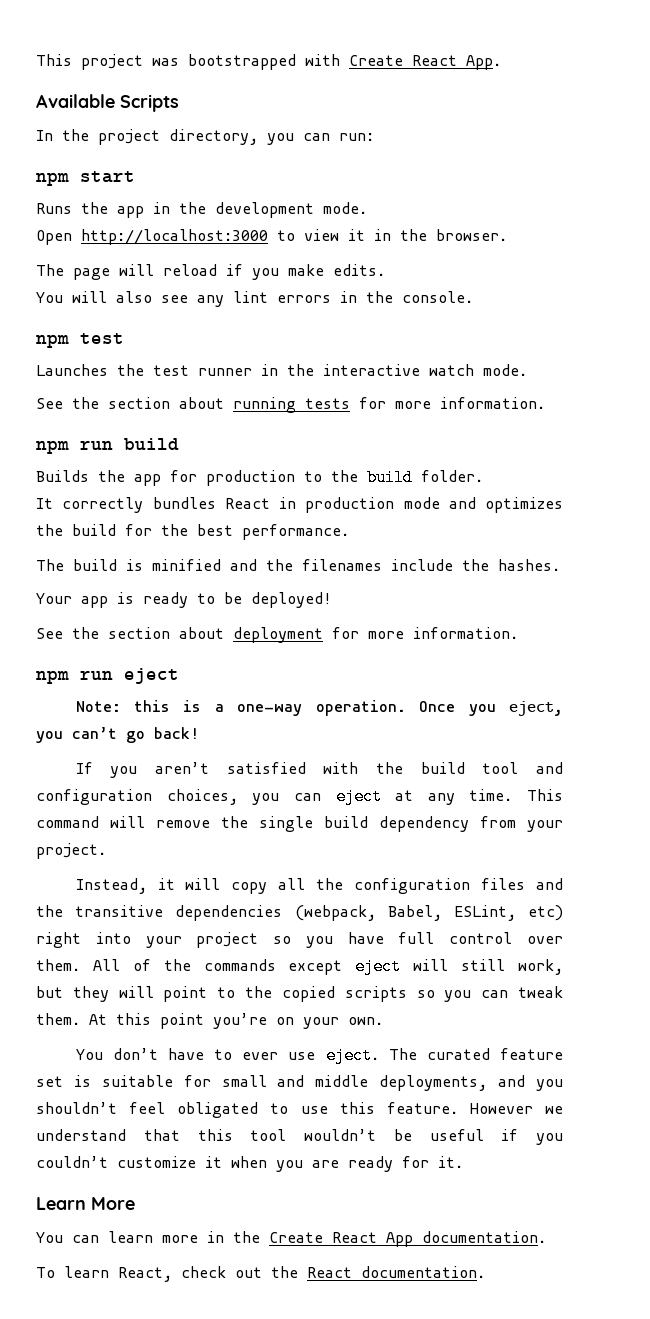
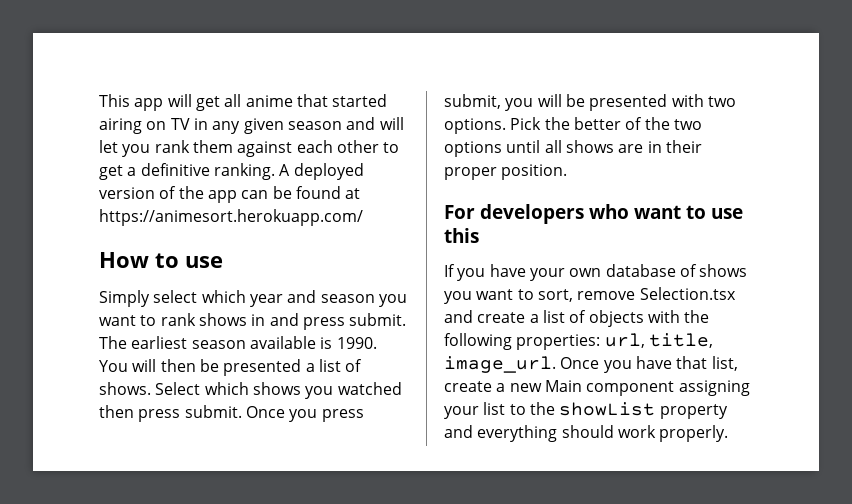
- This project was bootstrapped with Create React App.
- Available Scripts
- In the project directory, you can run:
- npm start
- Runs the app in the development mode.
- Open http://localhost:3000 to view it in the browser.
- The page will reload if you make edits.
- You will also see any lint errors in the console.
- npm test
- Launches the test runner in the interactive watch mode.
- See the section about running tests for more information.
- npm run build
- Builds the app for production to the build folder.
- It correctly bundles React in production mode and optimizes the build for the best performance.
- The build is minified and the filenames include the hashes.
- Your app is ready to be deployed!
- See the section about deployment for more information.
- npm run eject
- Note: this is a one-way operation. Once you eject, you can’t go back!
- If you aren’t satisfied with the build tool and configuration choices, you can eject at any time. This command will remove the single build dependency from your project.
- Instead, it will copy all the configuration files and the transitive dependencies (webpack, Babel, ESLint, etc) right into your project so you have full control over them. All of the commands except eject will still work, but they will point to the copied scripts so you can tweak them. At this point you’re on your own.
- You don’t have to ever use eject. The curated feature set is suitable for small and middle deployments, and you shouldn’t feel obligated to use this feature. However we understand that this tool wouldn’t be useful if you couldn’t customize it when you are ready for it.
- Learn More
- You can learn more in the Create React App documentation.
- To learn React, check out the React documentation.
+ This app will get all anime that started airing on TV in any given season and will let you rank them against each other to get a definitive ranking. A deployed version of the app can be found at https://animesort.herokuapp.com/
+ How to use
+ Simply select which year and season you want to rank shows in and press submit. The earliest season available is 1990. You will then be presented a list of shows. Select which shows you watched then press submit. Once you press submit, you will be presented with two options. Pick the better of the two options until all shows are in their proper position.
+ For developers who want to use this
+ If you have your own database of shows you want to sort, remove Selection.tsx and create a list of objects with the following properties: url, title, image_url. Once you have that list, create a new Main component assigning your list to the showList property and everything should work properly.

